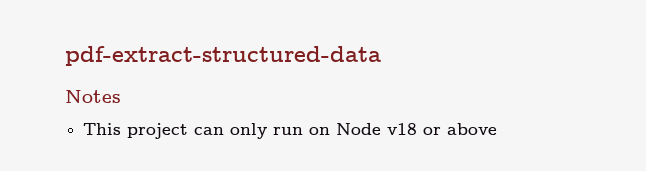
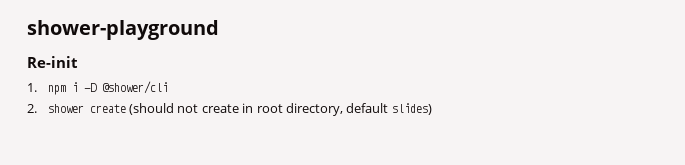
- pdf-extract-structured-data
- Notes
- This project can only run on Node v18 or above
+ shower-playground
+ Re-init
+ 1. npm i -D @shower/cli
+ 2. shower create (should not create in root directory, default slides)

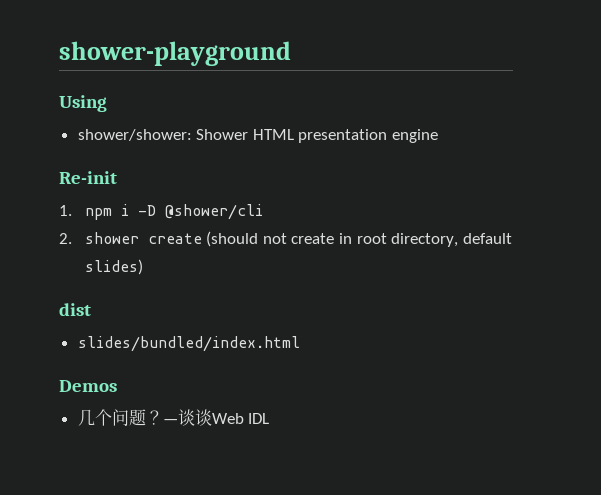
+ Using
+ shower/shower: Shower HTML presentation engine
+ dist
+ slides/bundled/index.html
+ Demos
+ 几个问题？—谈谈Web IDL

